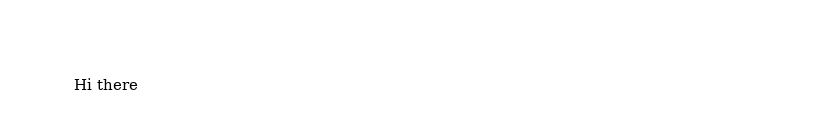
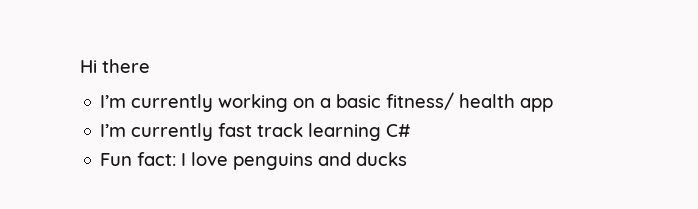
+ I’m currently working on a basic fitness/ health app
+ I’m currently fast track learning C#
+ Fun fact: I love penguins and ducks

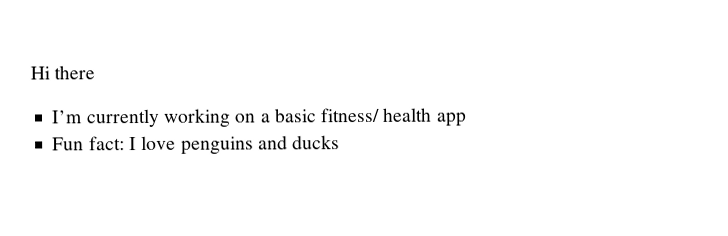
- I’m currently fast track learning C#

